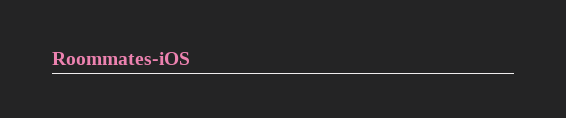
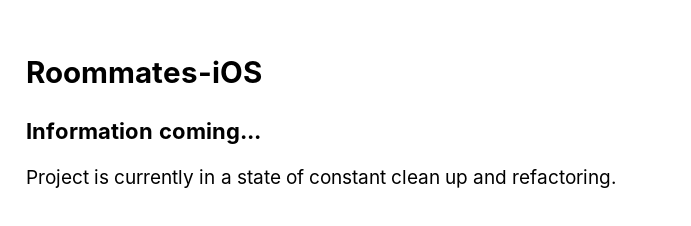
+ Information coming...
+ Project is currently in a state of constant clean up and refactoring.

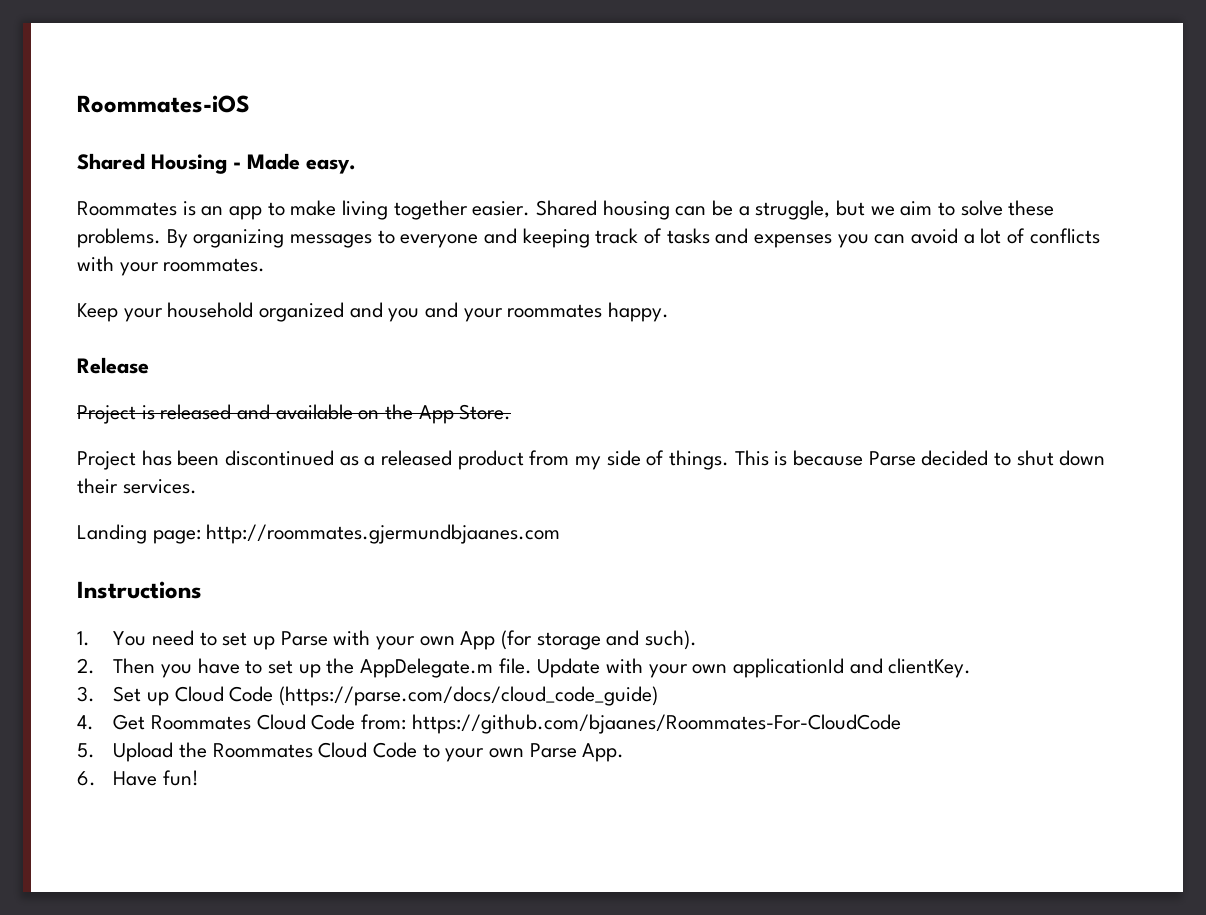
- Information coming...
- Project is currently in a state of constant clean up and refactoring.
+ Shared Housing - Made easy.
+ Roommates is an app to make living together easier. Shared housing can be a struggle, but we aim to solve these problems. By organizing messages to everyone and keeping track of tasks and expenses you can avoid a lot of conflicts with your roommates.
+ Keep your household organized and you and your roommates happy.
+ Release
+ Project is released and available on the App Store.
+ Project has been discontinued as a released product from my side of things. This is because Parse decided to shut down their services.
+ Landing page: http://roommates.gjermundbjaanes.com
+ Instructions
+ 1. You need to set up Parse with your own App (for storage and such).
+ 2. Then you have to set up the AppDelegate.m file. Update with your own applicationId and clientKey.
+ 3. Set up Cloud Code (https://parse.com/docs/cloud_code_guide)
+ 4. Get Roommates Cloud Code from: https://github.com/bjaanes/Roommates-For-CloudCode
+ 5. Upload the Roommates Cloud Code to your own Parse App.
+ 6. Have fun!

